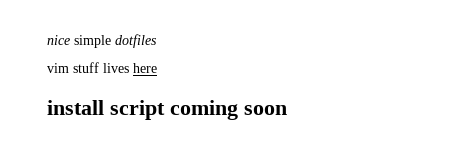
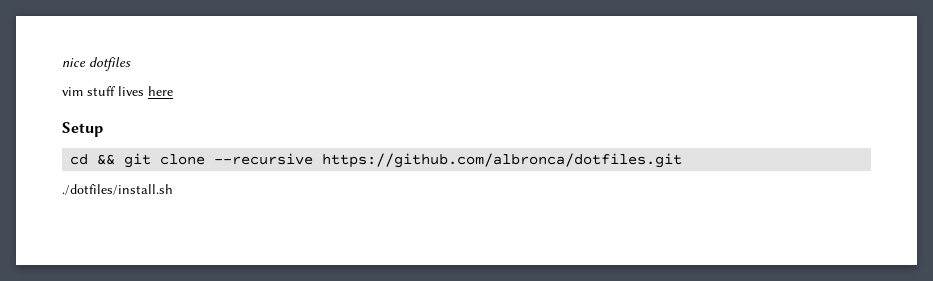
- nice simple dotfiles
+ nice dotfiles
- install script coming soon
+ Setup
+ cd && git clone --recursive https://github.com/albronca/dotfiles.git
+ ./dotfiles/install.sh

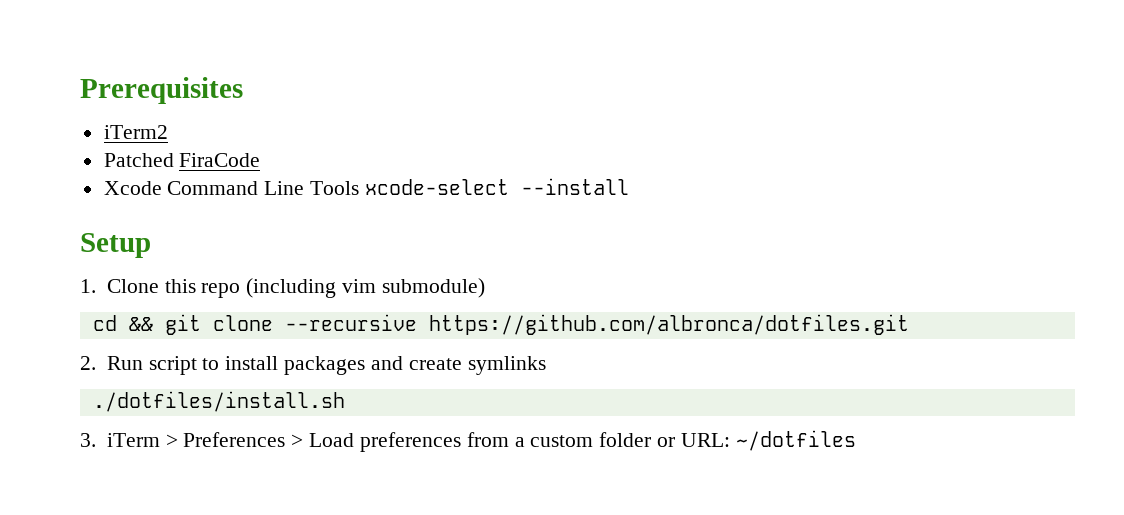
- nice dotfiles
- vim stuff lives here
+ Prerequisites
+ iTerm2
+ Patched FiraCode
+ Xcode Command Line Tools xcode-select --install
  Setup
+ 1. Clone this repo (including vim submodule)
+ 2. Run script to install packages and create symlinks
  ./dotfiles/install.sh
+ 3. iTerm > Preferences > Load preferences from a custom folder or URL: ~/dotfiles

